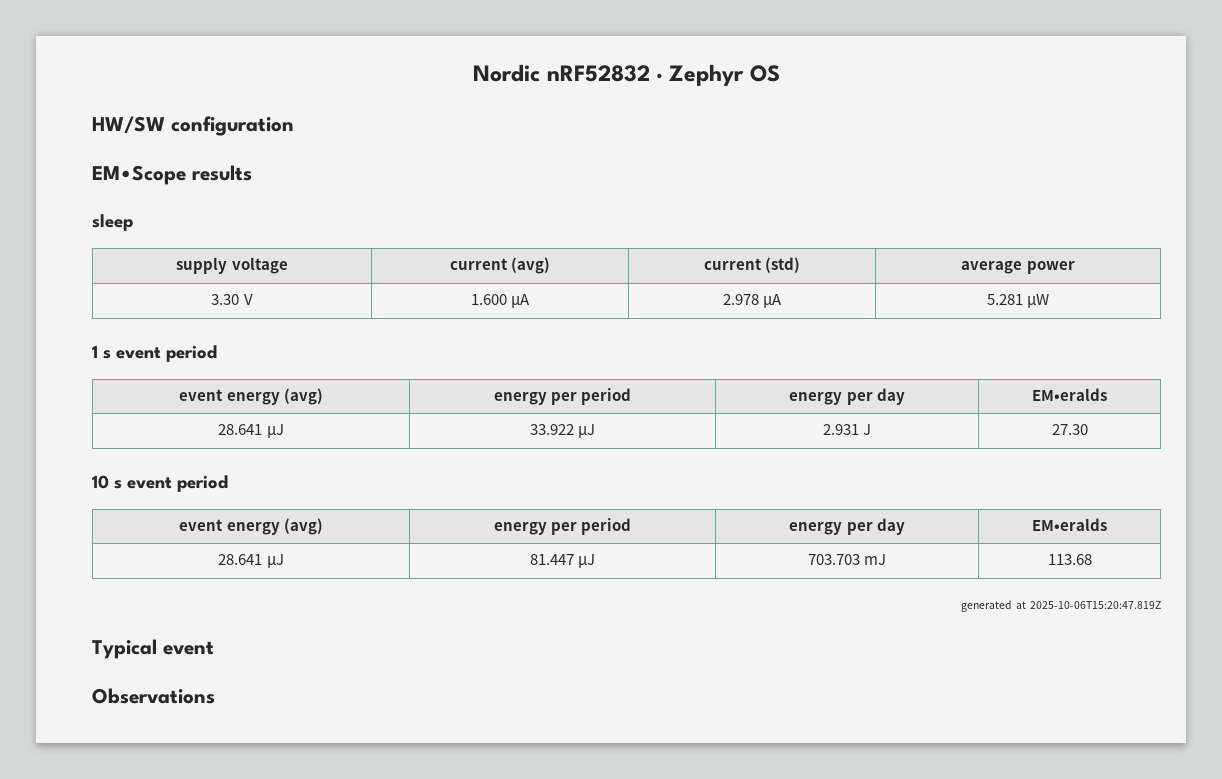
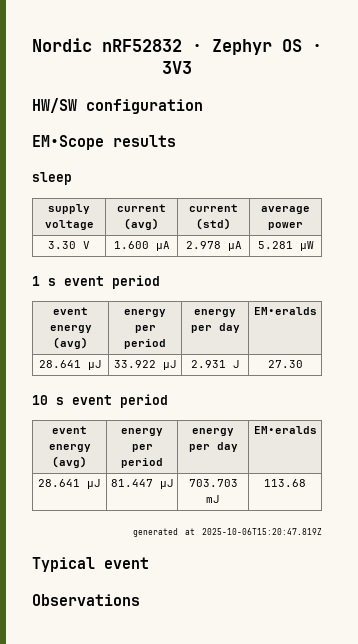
- Nordic nRF52832 · Zephyr OS
+ Nordic nRF52832 · Zephyr OS · 3V3

